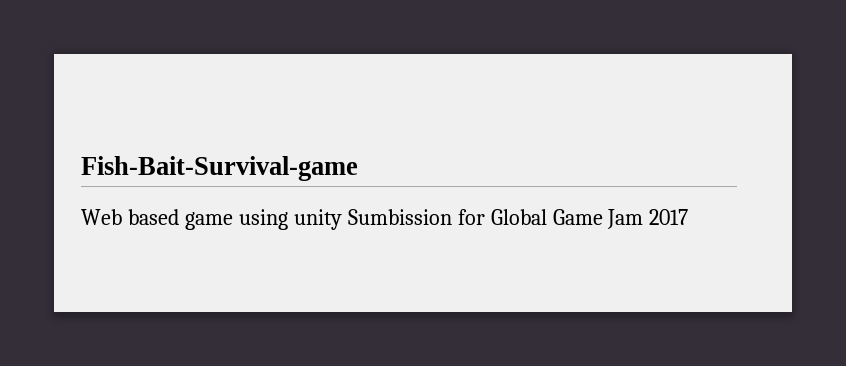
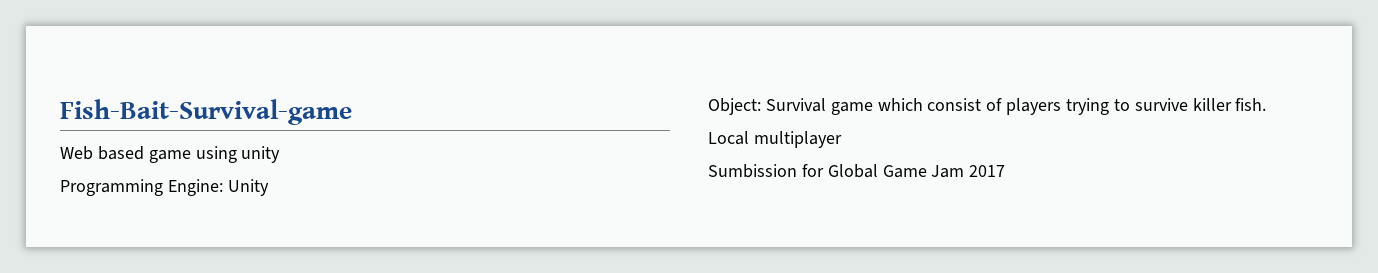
- Web based game using unity Sumbission for Global Game Jam 2017
+ Web based game using unity
+ Programming Engine: Unity
+ Object: Survival game which consist of players trying to survive killer fish.
+ Local multiplayer
+ Sumbission for Global Game Jam 2017

